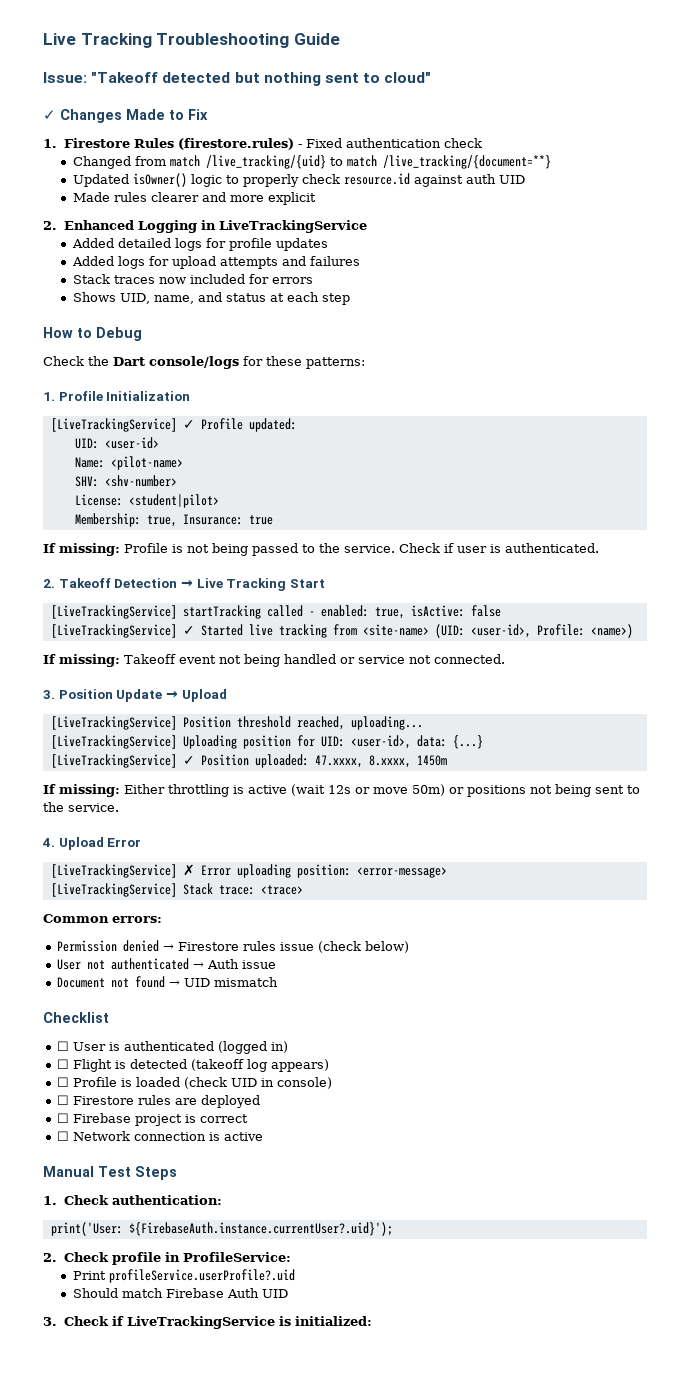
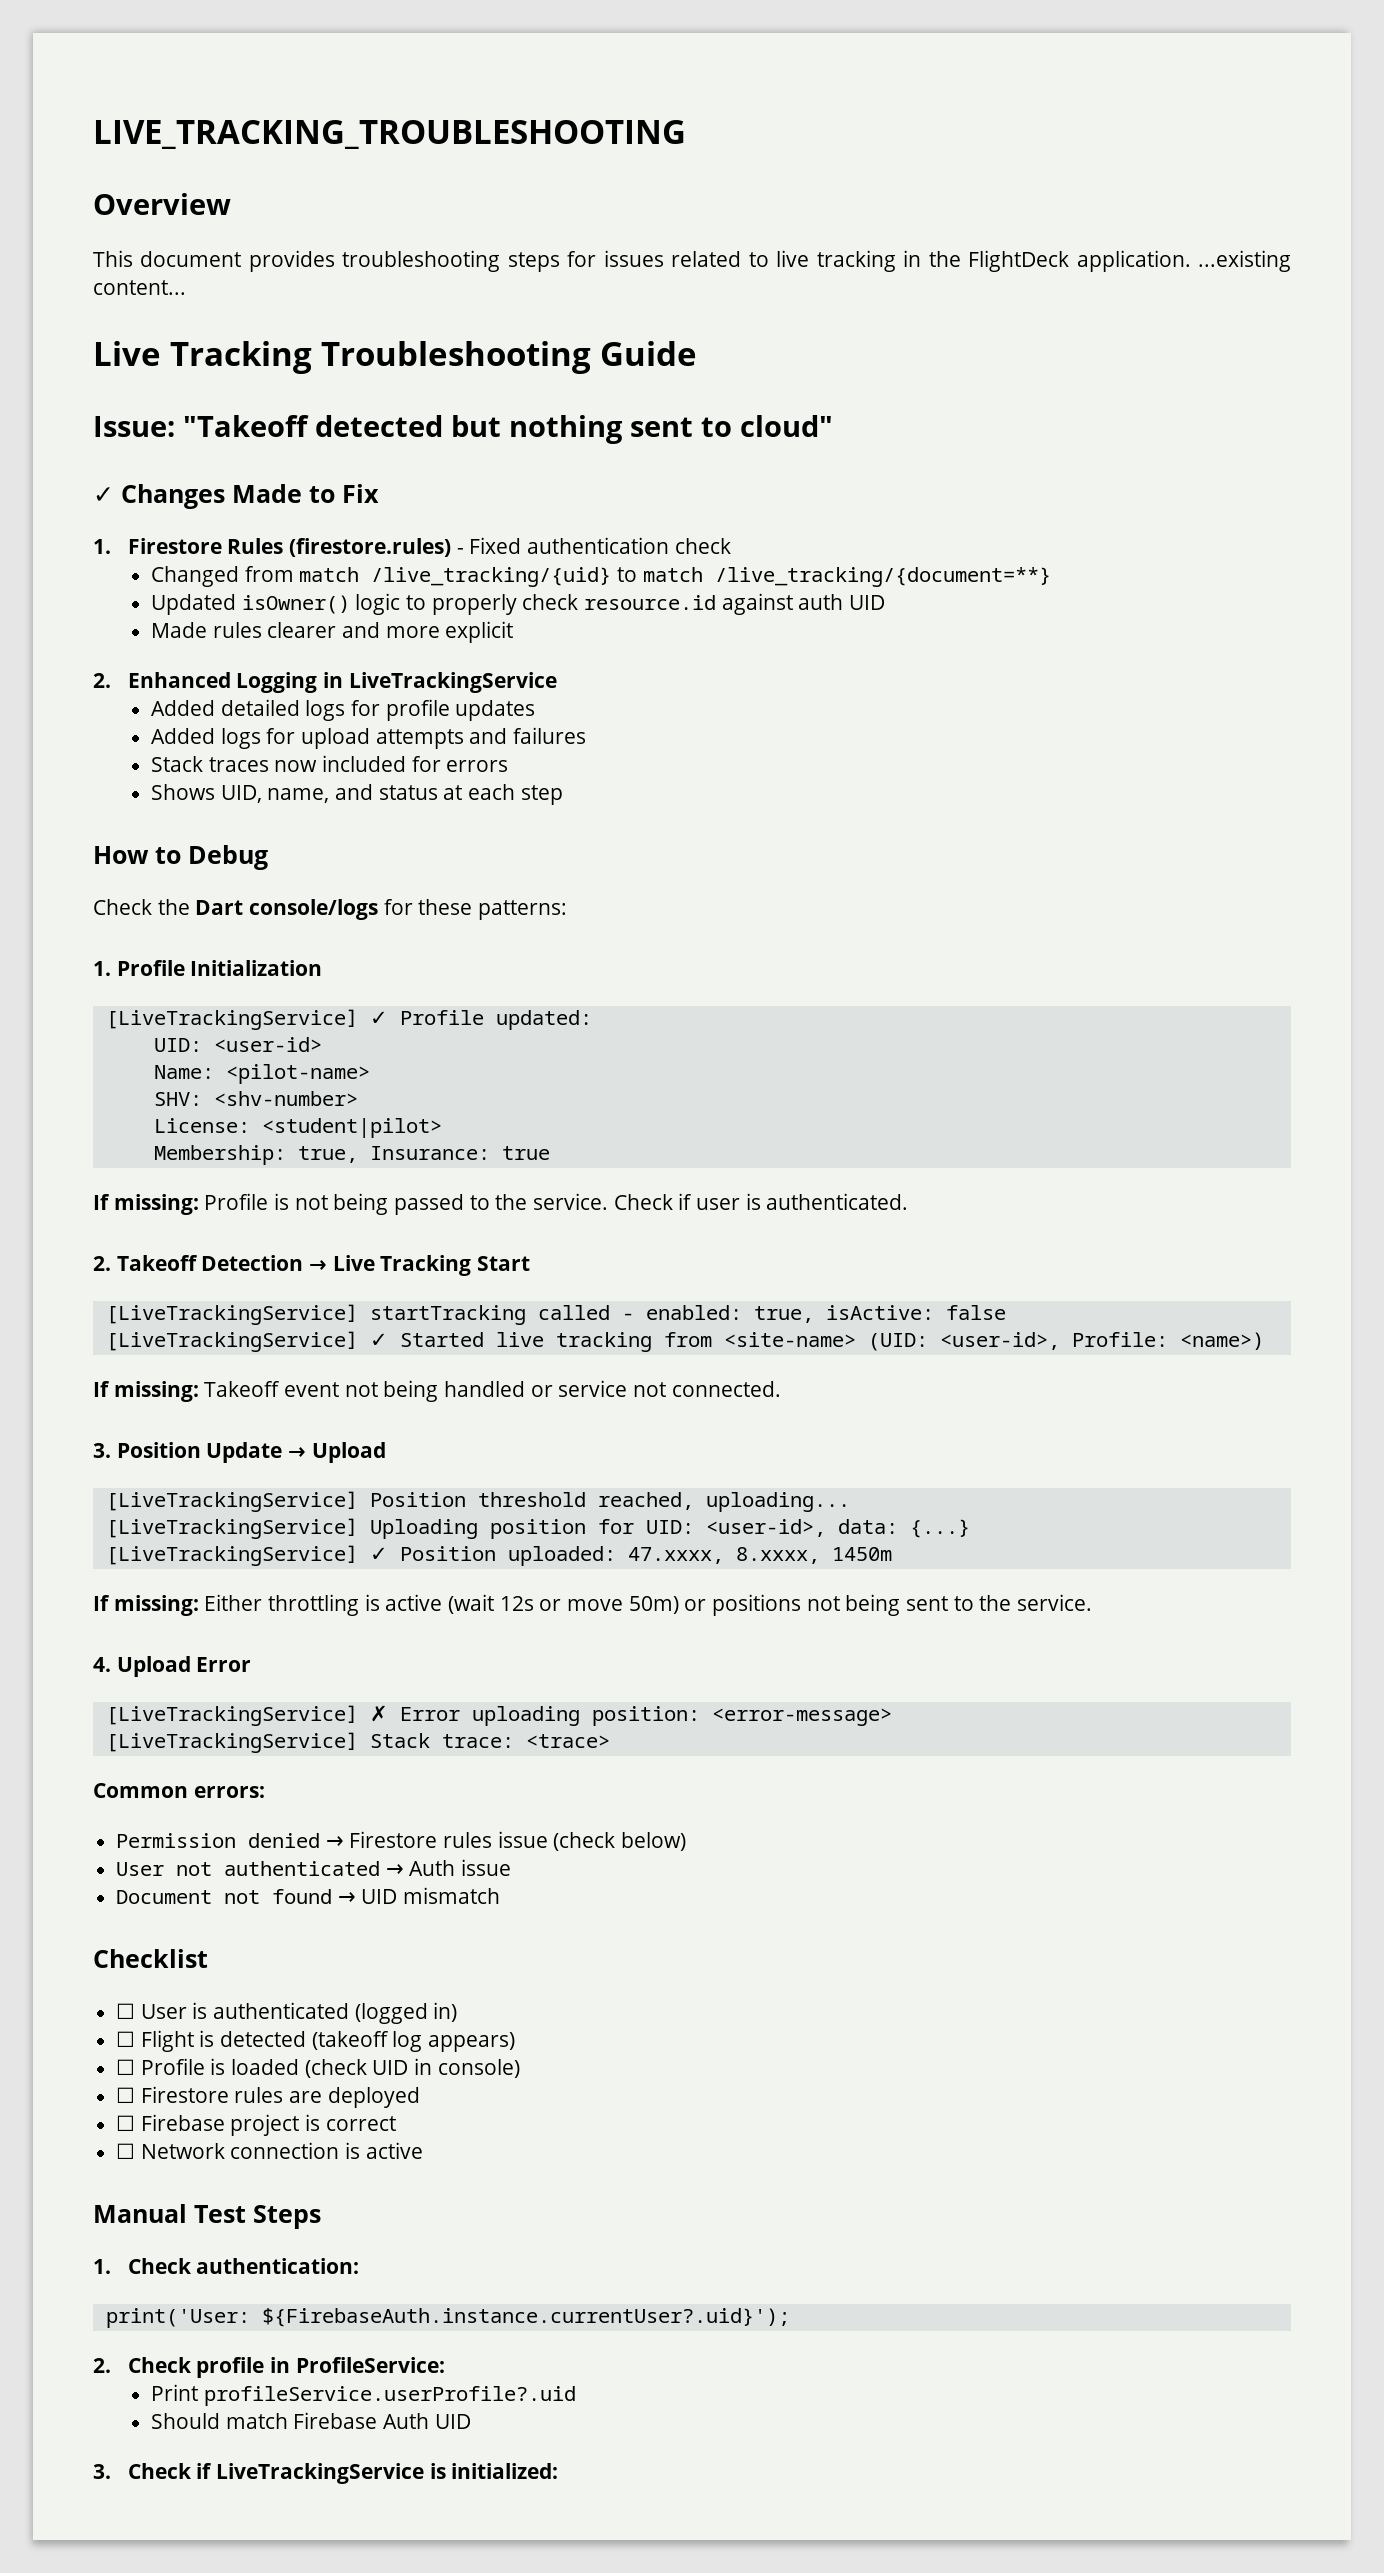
+ LIVE_TRACKING_TROUBLESHOOTING
+ Overview
+ This document provides troubleshooting steps for issues related to live tracking in the FlightDeck application. ...existing content...

